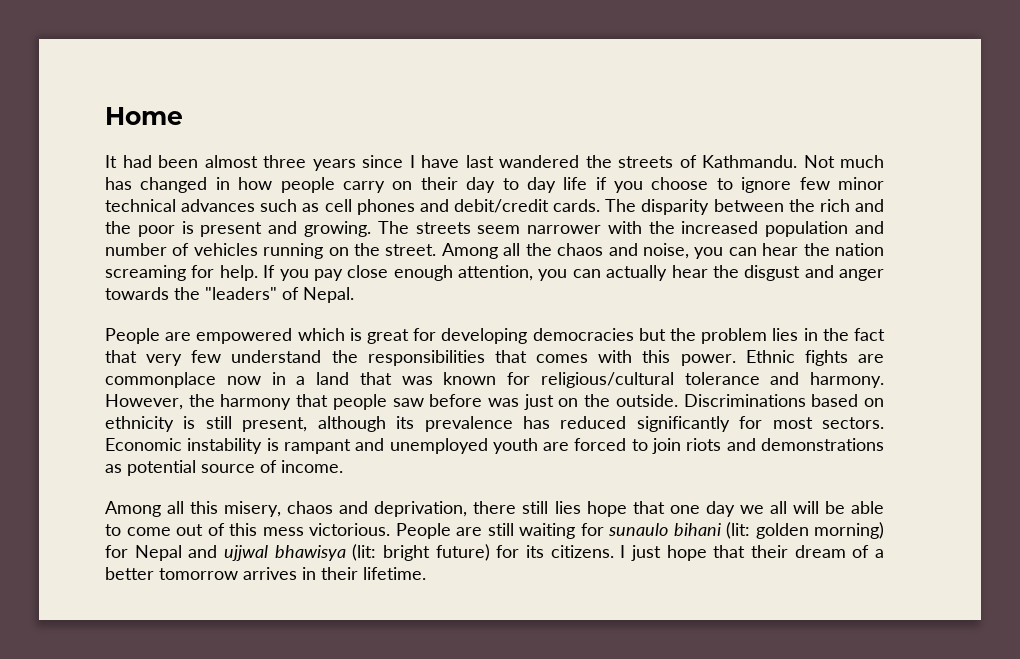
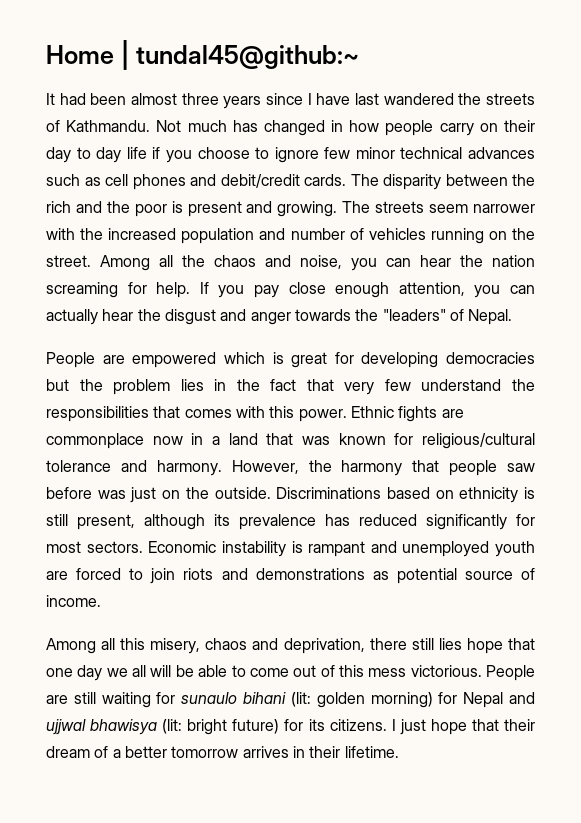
- Home
+ Home | tundal45@github:~

